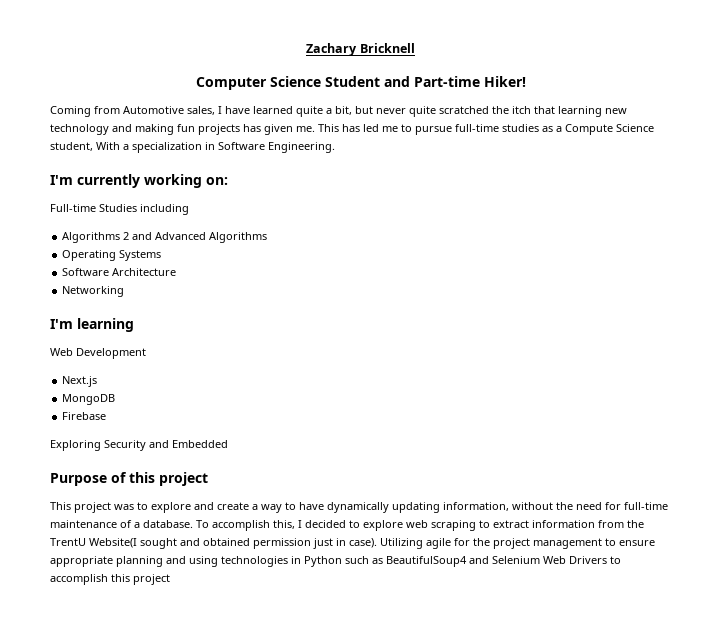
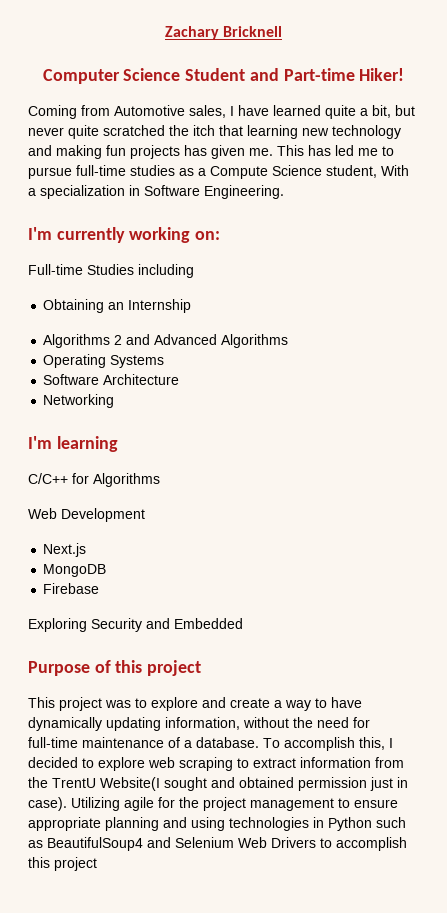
+ Obtaining an Internship
+ C/C++ for Algorithms

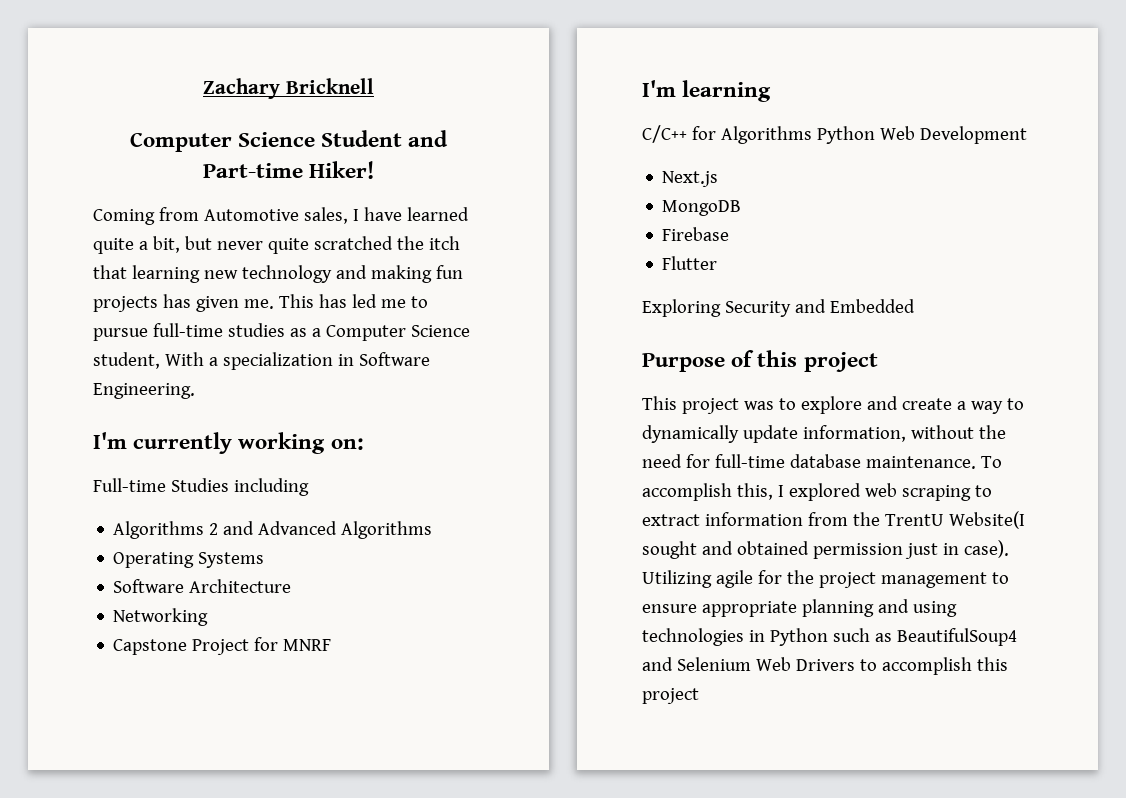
- This has led me to pursue full-time studies as a Compute Science student, With a specialization in Software Engineering.
+ This has led me to pursue full-time studies as a Computer Science student, With a specialization in Software Engineering.
- Obtaining an Internship
+ Capstone Project for MNRF
- C/C++ for Algorithms
- Web Development
+ C/C++ for Algorithms Python Web Development
+ Flutter
- This project was to explore and create a way to have dynamically updating information, without the need for full-time maintenance of a database.
+ This project was to explore and create a way to dynamically update information, without the need for full-time database maintenance.
- To accomplish this, I decided to explore web scraping to extract information from the TrentU Website(I sought and obtained permission just in case).
+ To accomplish this, I explored web scraping to extract information from the TrentU Website(I sought and obtained permission just in case).

